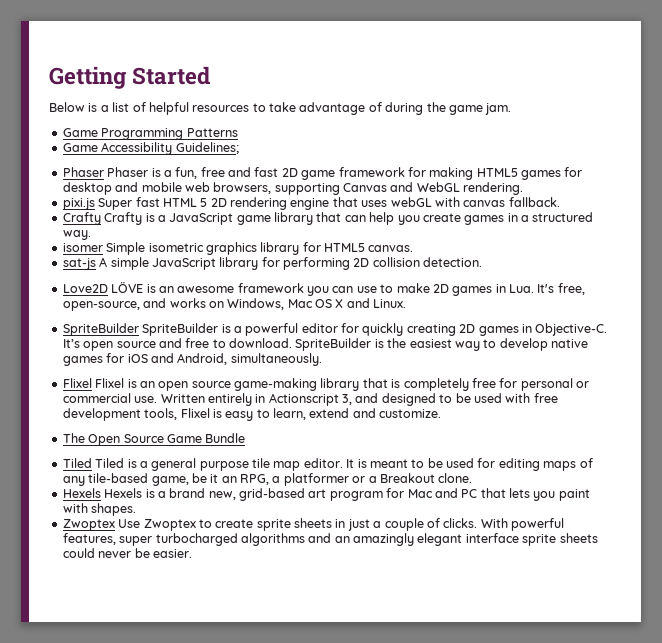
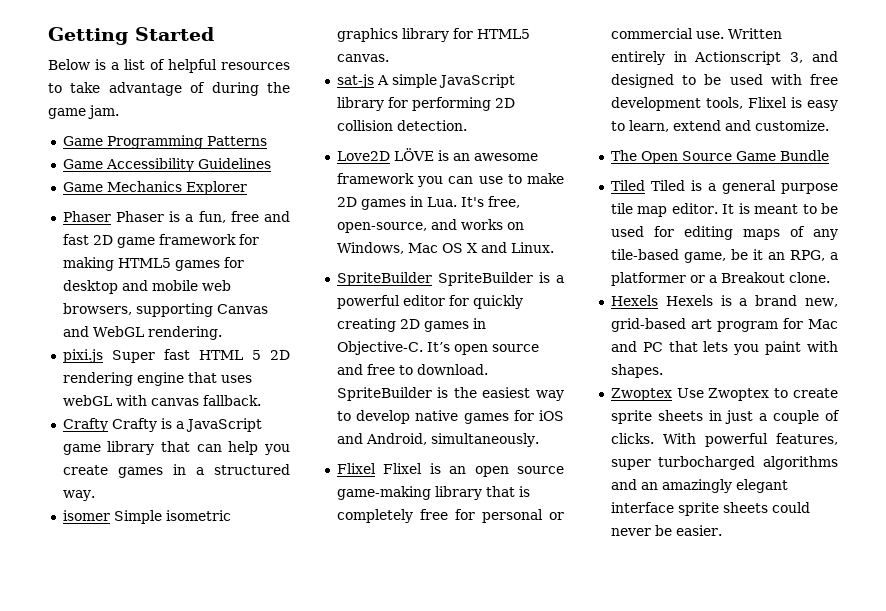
- Game Accessibility Guidelines;
+ Game Accessibility Guidelines
+ Game Mechanics Explorer

